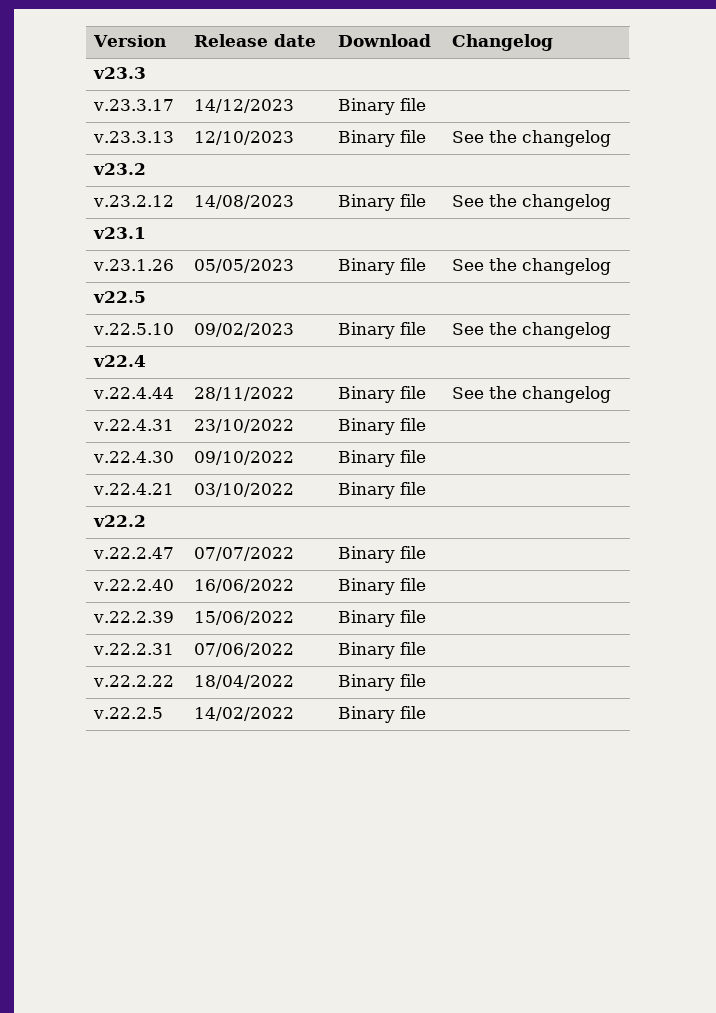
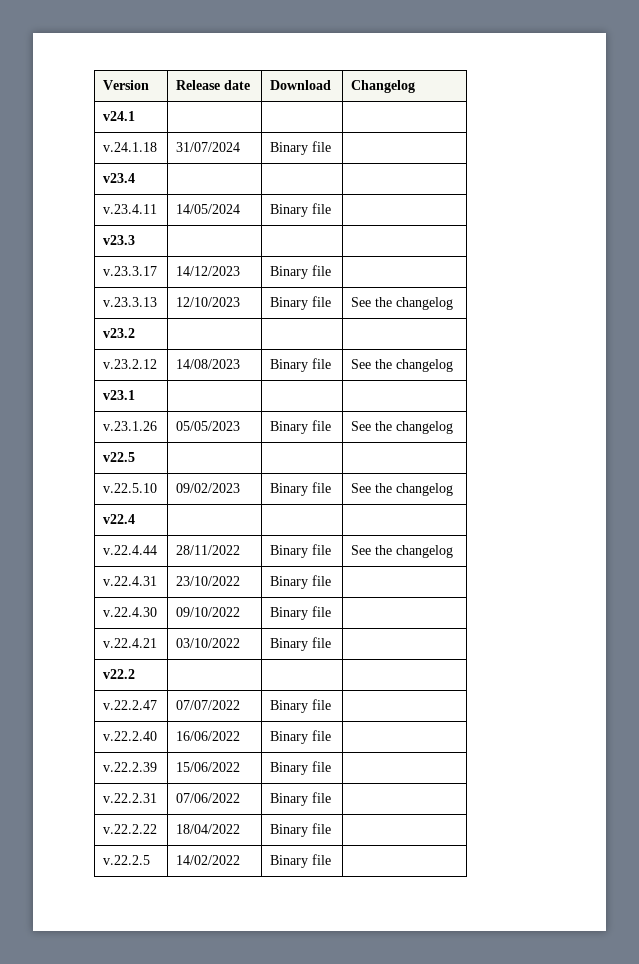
+ v24.1 | | |
+ v.24.1.18 | 31/07/2024 | Binary file |
+ v23.4 | | |
+ v.23.4.11 | 14/05/2024 | Binary file |

